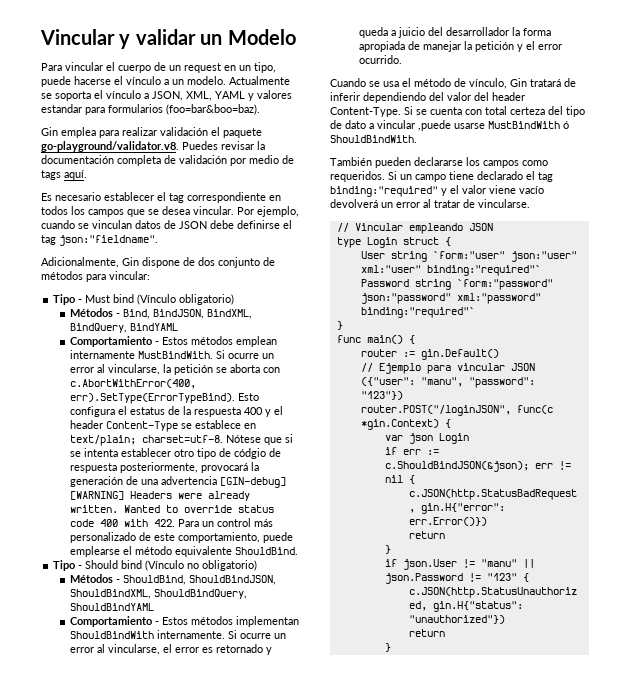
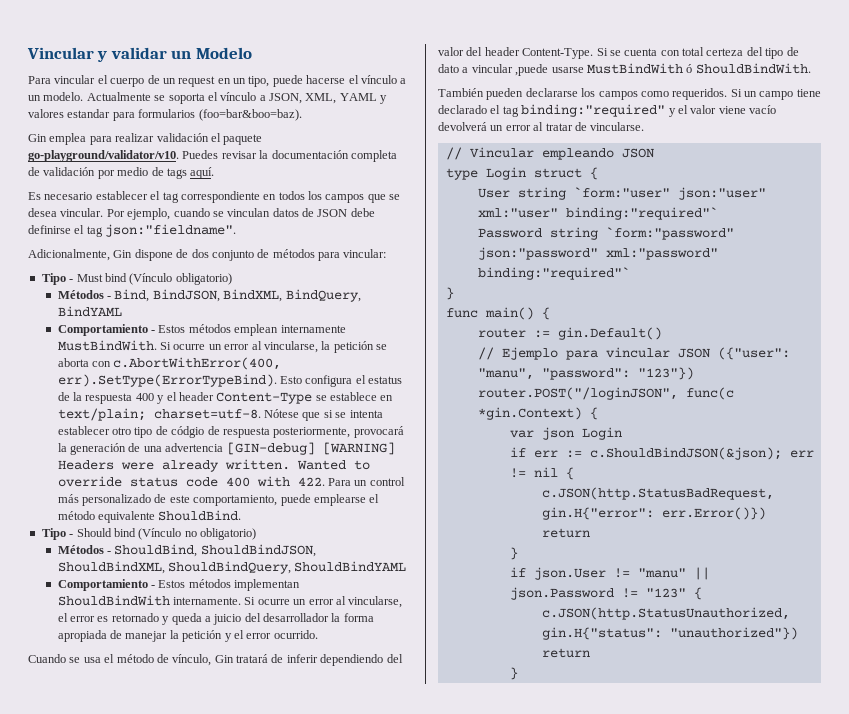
- Gin emplea para realizar validación el paquete go-playground/validator.v8. Puedes revisar la documentación completa de validación por medio de tags aquí.
+ Gin emplea para realizar validación el paquete go-playground/validator/v10. Puedes revisar la documentación completa de validación por medio de tags aquí.

